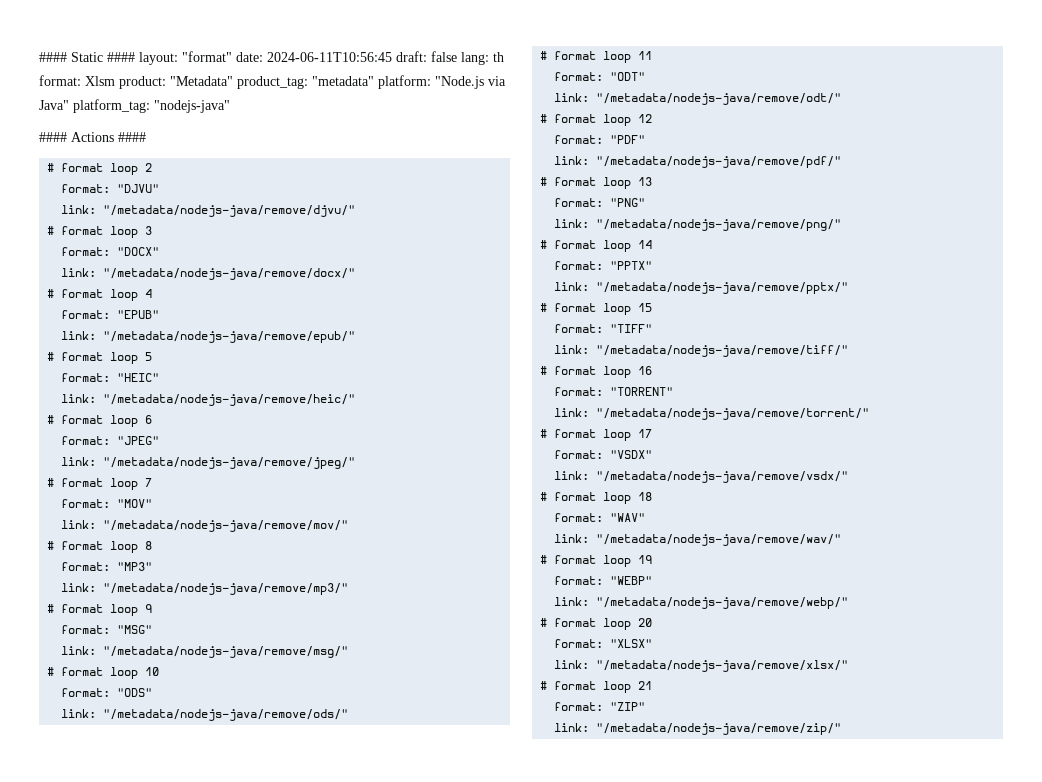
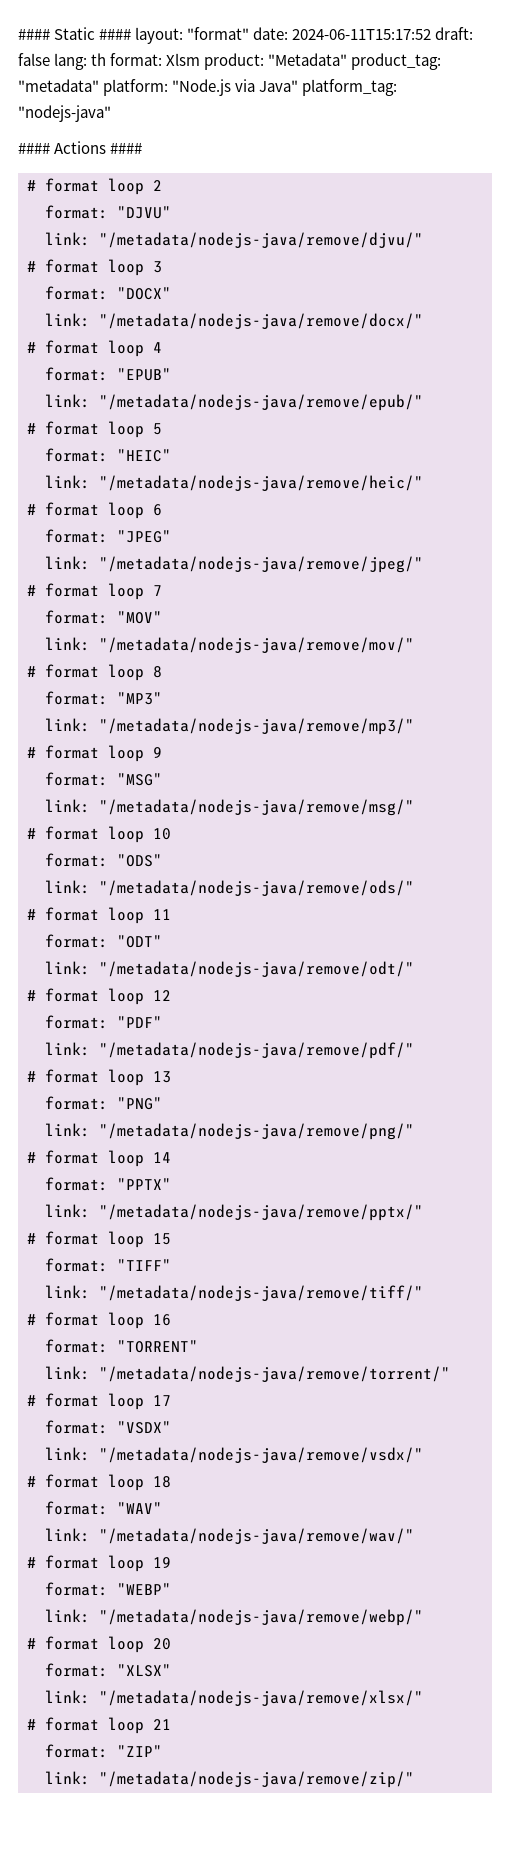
- #### Static #### layout: "format" date: 2024-06-11T10:56:45 draft: false lang: th format: Xlsm product: "Metadata" product_tag: "metadata" platform: "Node.js via Java" platform_tag: "nodejs-java"
+ #### Static #### layout: "format" date: 2024-06-11T15:17:52 draft: false lang: th format: Xlsm product: "Metadata" product_tag: "metadata" platform: "Node.js via Java" platform_tag: "nodejs-java"

